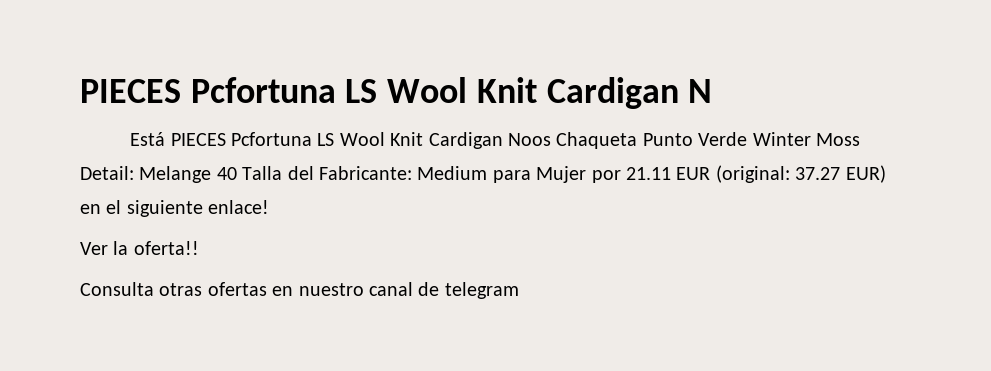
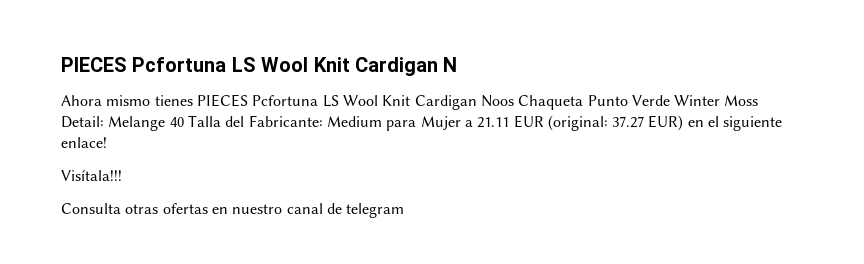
- Está PIECES Pcfortuna LS Wool Knit Cardigan Noos Chaqueta Punto Verde Winter Moss Detail: Melange 40 Talla del Fabricante: Medium para Mujer por 21.11 EUR (original: 37.27 EUR) en el siguiente enlace!
+ Ahora mismo tienes PIECES Pcfortuna LS Wool Knit Cardigan Noos Chaqueta Punto Verde Winter Moss Detail: Melange 40 Talla del Fabricante: Medium para Mujer a 21.11 EUR (original: 37.27 EUR) en el siguiente enlace!
- Ver la oferta!!
+ Visítala!!!

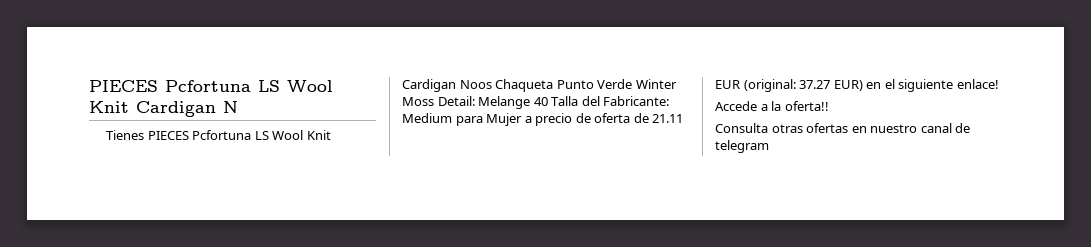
- Ahora mismo tienes PIECES Pcfortuna LS Wool Knit Cardigan Noos Chaqueta Punto Verde Winter Moss Detail: Melange 40 Talla del Fabricante: Medium para Mujer a 21.11 EUR (original: 37.27 EUR) en el siguiente enlace!
+ Tienes PIECES Pcfortuna LS Wool Knit Cardigan Noos Chaqueta Punto Verde Winter Moss Detail: Melange 40 Talla del Fabricante: Medium para Mujer a precio de oferta de 21.11 EUR (original: 37.27 EUR) en el siguiente enlace!
- Visítala!!!
+ Accede a la oferta!!

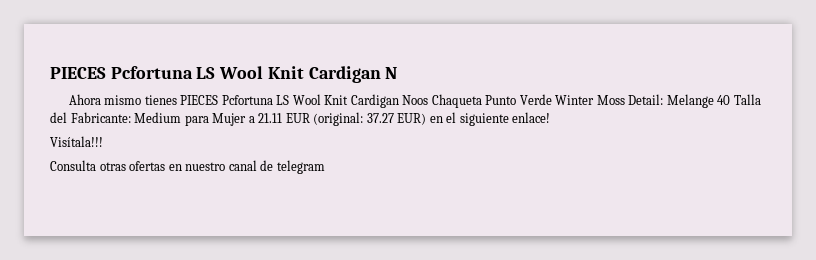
- Tienes PIECES Pcfortuna LS Wool Knit Cardigan Noos Chaqueta Punto Verde Winter Moss Detail: Melange 40 Talla del Fabricante: Medium para Mujer a precio de oferta de 21.11 EUR (original: 37.27 EUR) en el siguiente enlace!
+ Ahora mismo tienes PIECES Pcfortuna LS Wool Knit Cardigan Noos Chaqueta Punto Verde Winter Moss Detail: Melange 40 Talla del Fabricante: Medium para Mujer a 21.11 EUR (original: 37.27 EUR) en el siguiente enlace!
- Accede a la oferta!!
+ Visítala!!!

